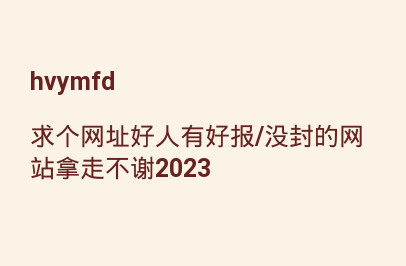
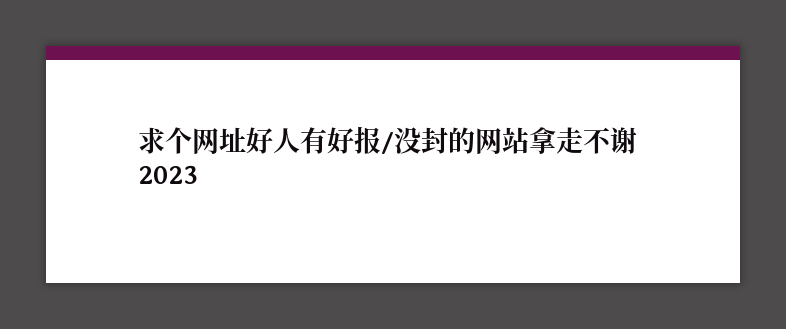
- hvymfd

